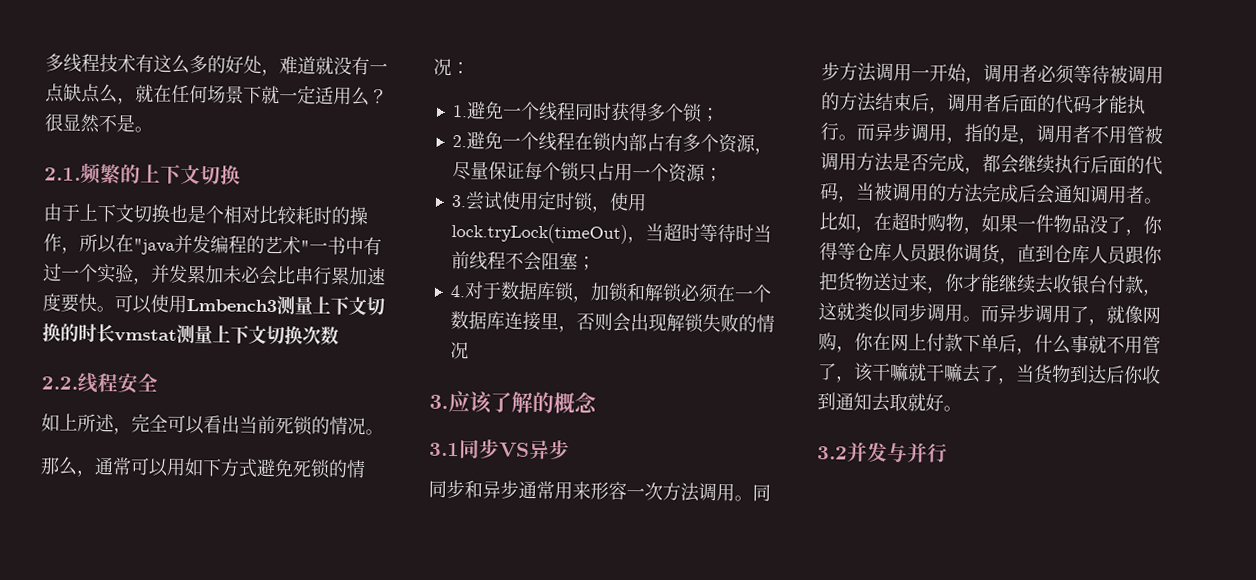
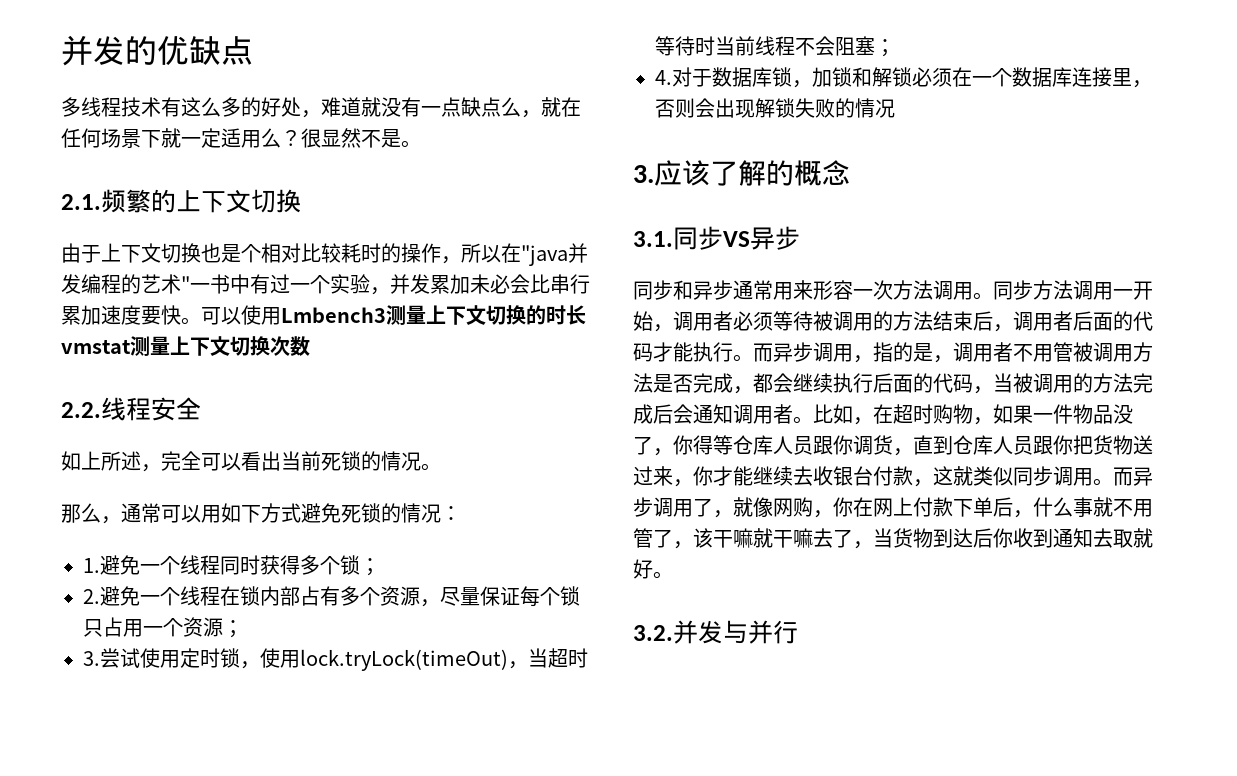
+ 并发的优缺点
- 3.1同步VS异步
+ 3.1.同步VS异步
- 3.2并发与并行
+ 3.2.并发与并行

